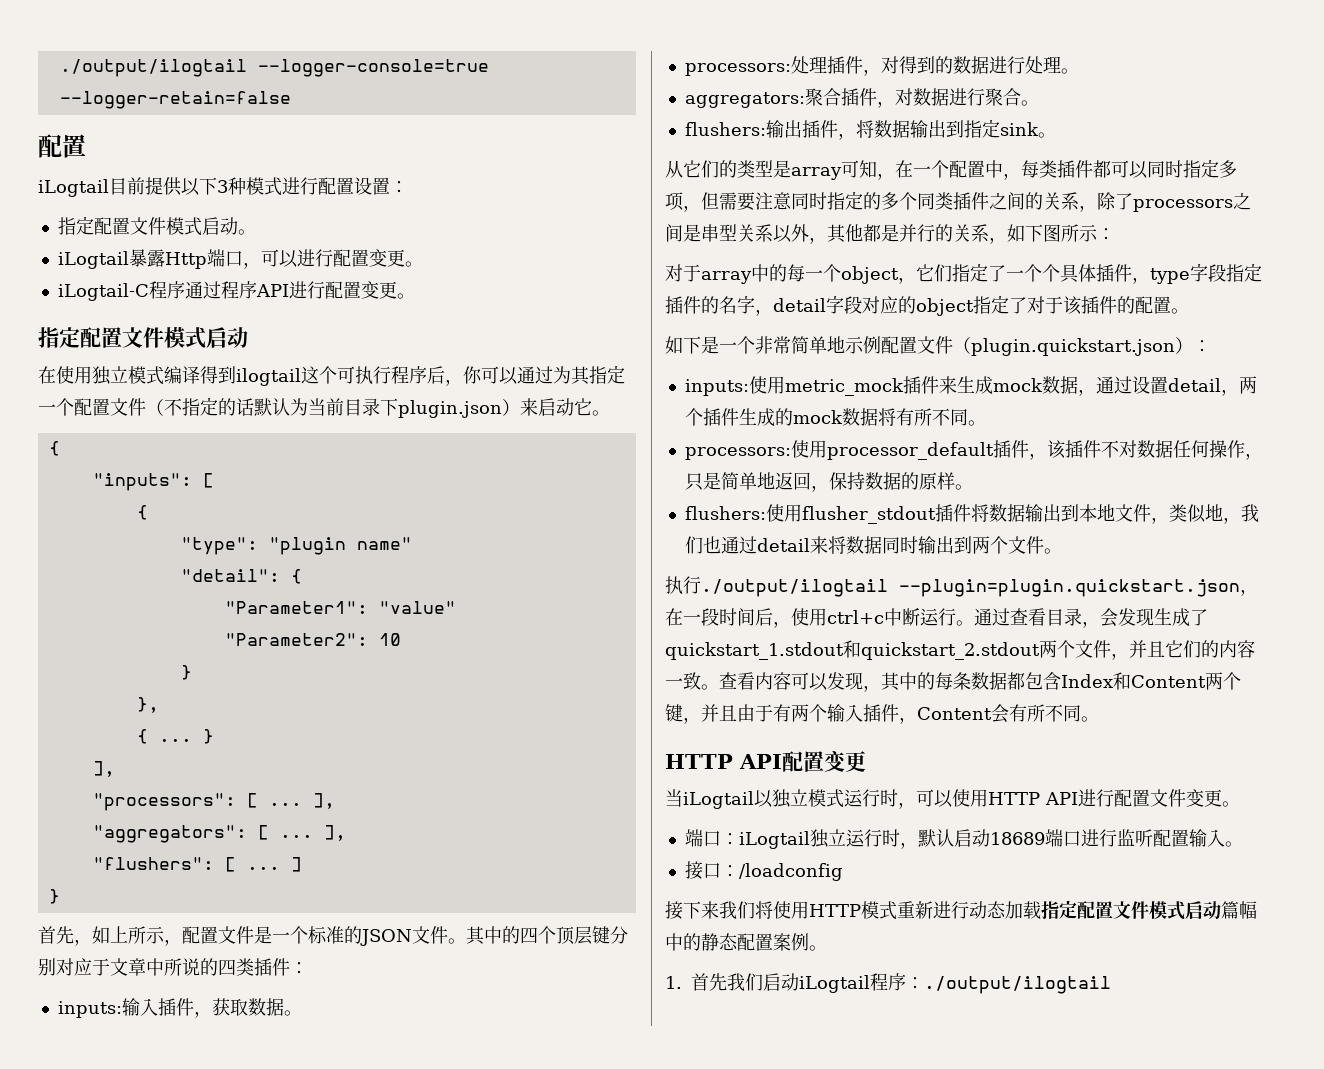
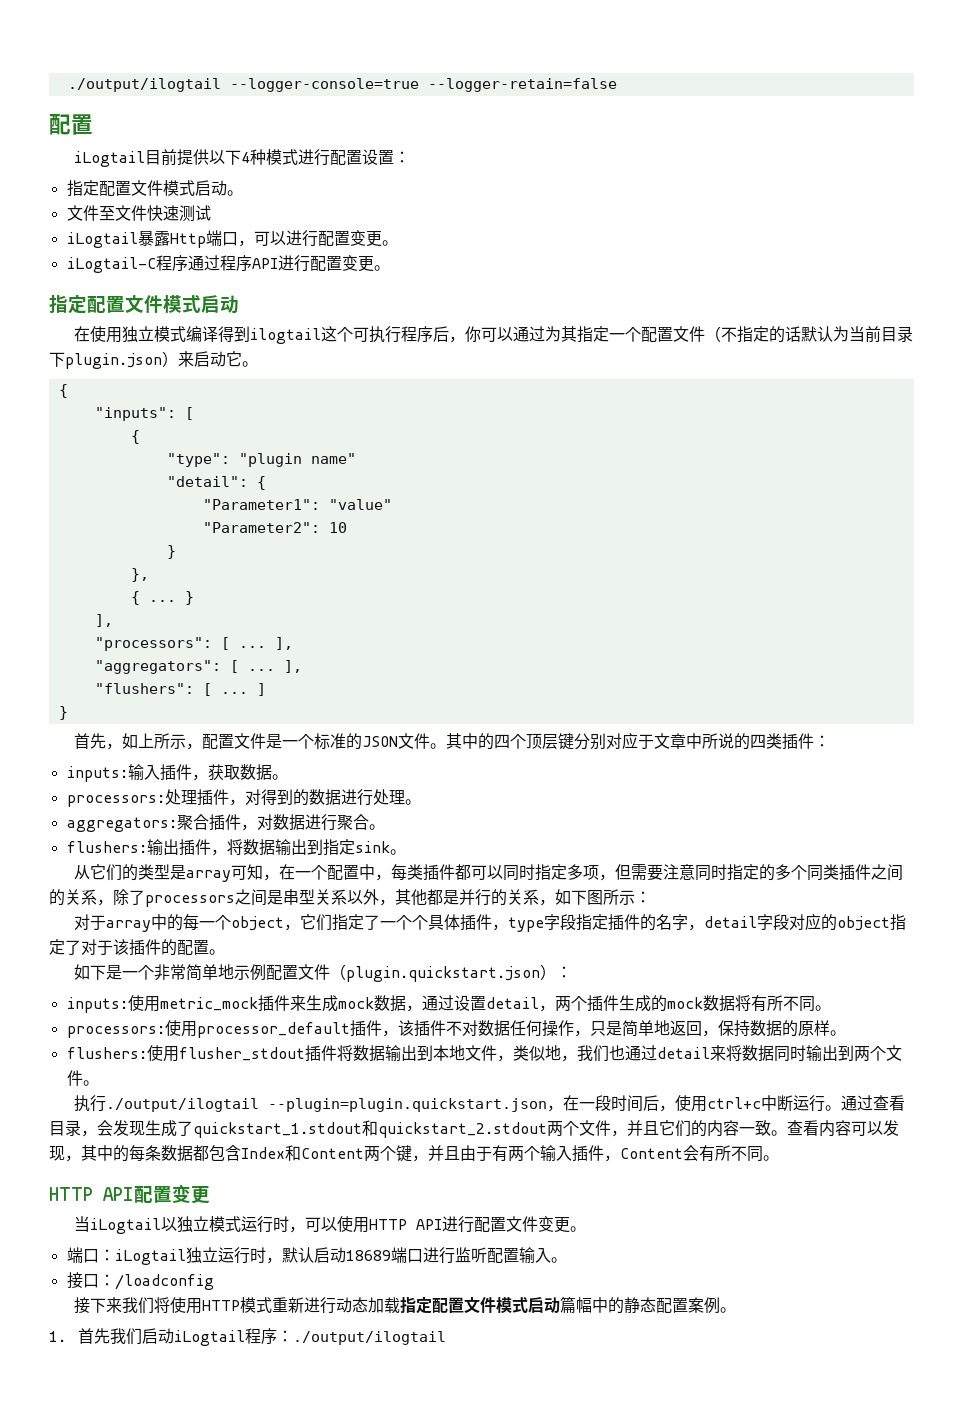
- iLogtail目前提供以下3种模式进行配置设置：
+ iLogtail目前提供以下4种模式进行配置设置：
+ 文件至文件快速测试

